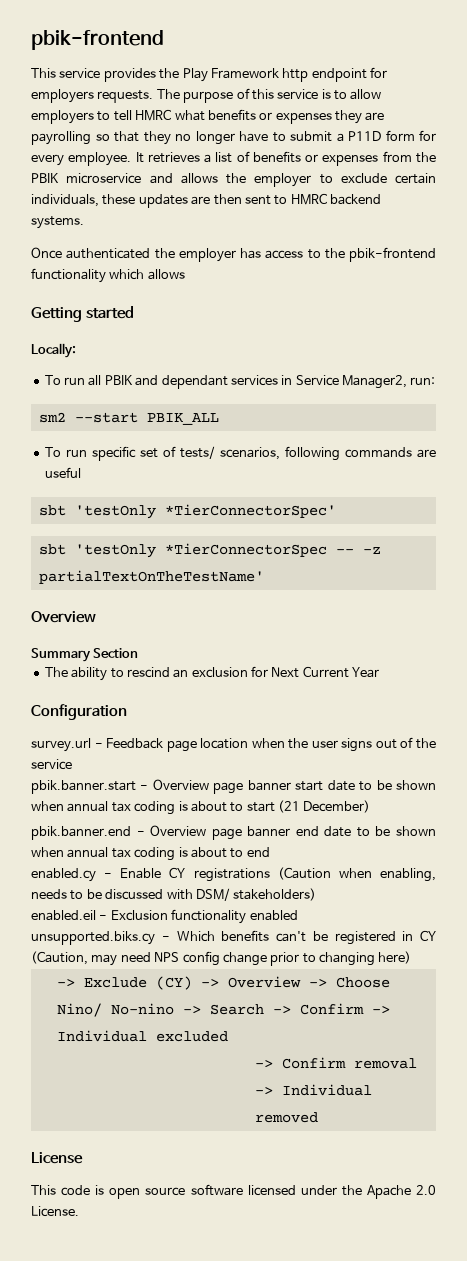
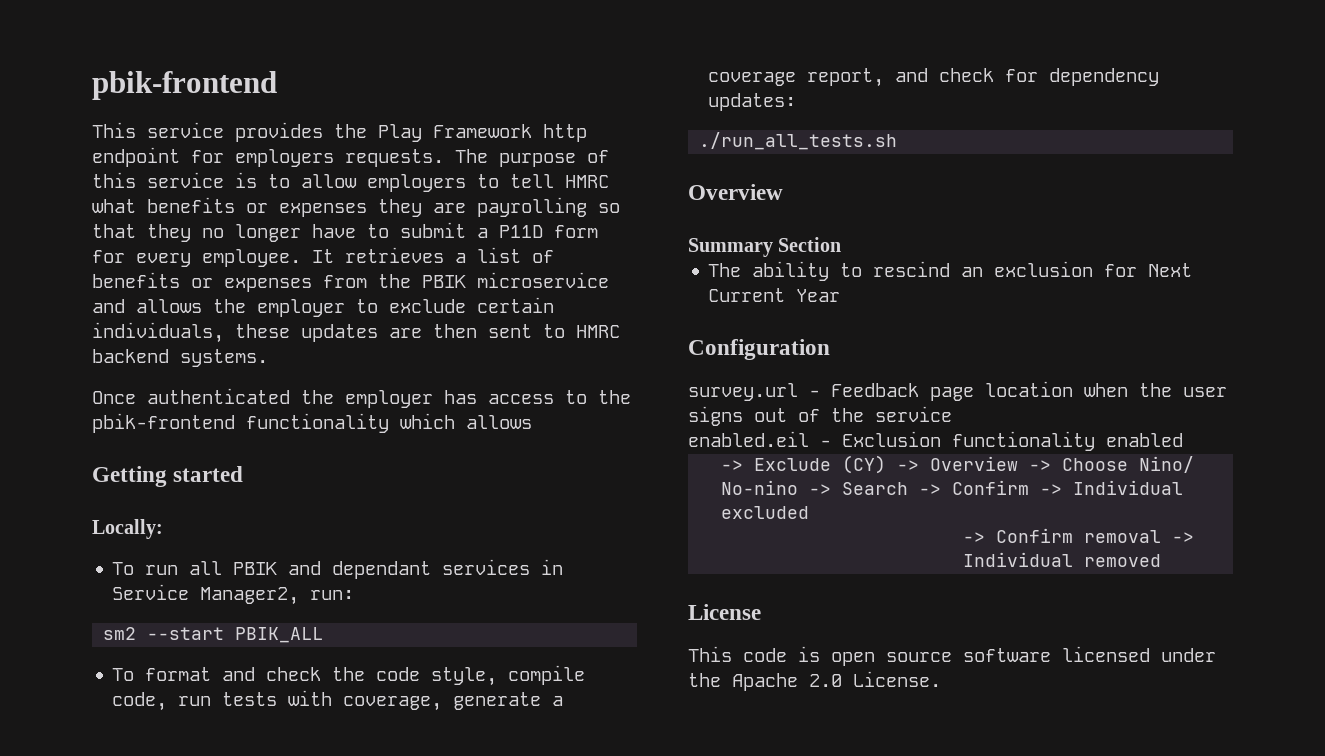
- To run specific set of tests/ scenarios, following commands are useful
- sbt 'testOnly *TierConnectorSpec'
- sbt 'testOnly *TierConnectorSpec -- -z partialTextOnTheTestName'
+ To format and check the code style, compile code, run tests with coverage, generate a coverage report, and check for dependency updates:
+ ./run_all_tests.sh
- pbik.banner.start - Overview page banner start date to be shown when annual tax coding is about to start (21 December)
- pbik.banner.end - Overview page banner end date to be shown when annual tax coding is about to end
- enabled.cy - Enable CY registrations (Caution when enabling, needs to be discussed with DSM/ stakeholders)
- unsupported.biks.cy - Which benefits can't be registered in CY (Caution, may need NPS config change prior to changing here)

